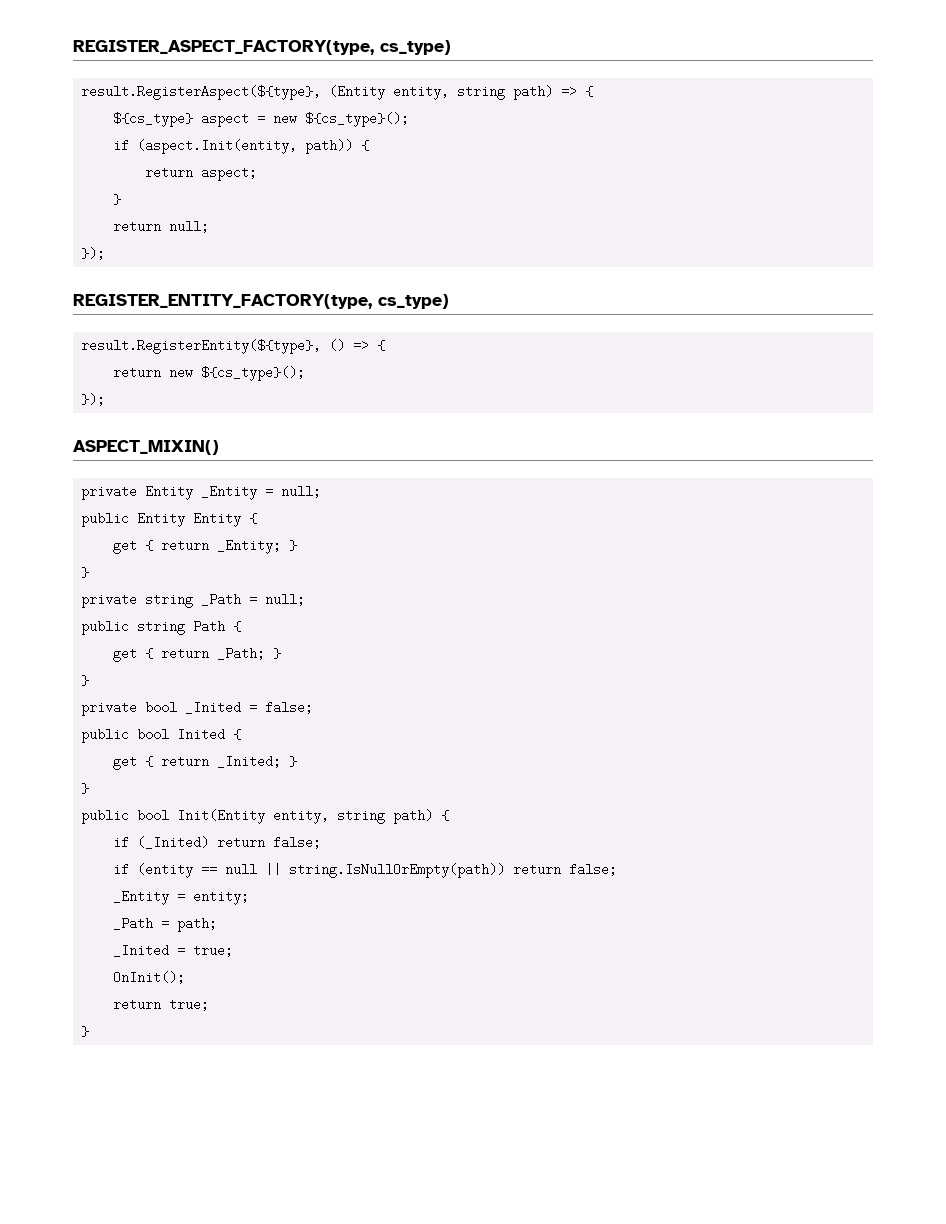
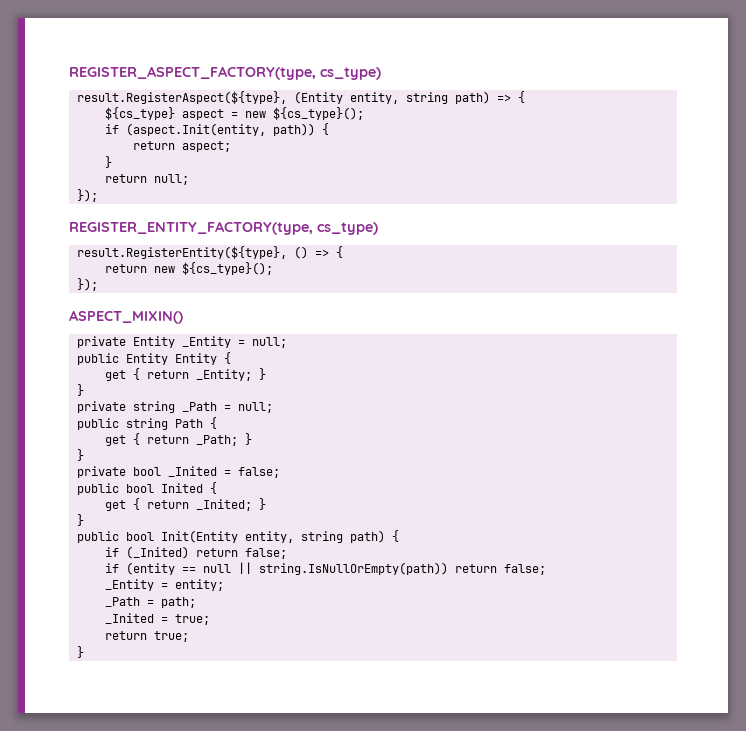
- OnInit();

